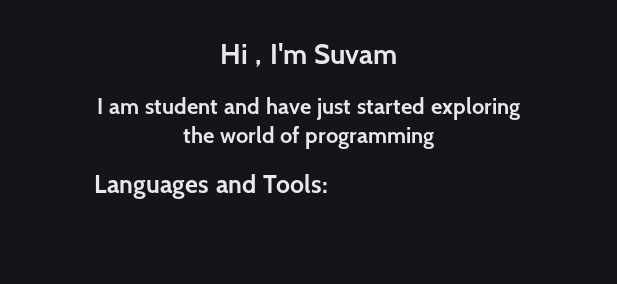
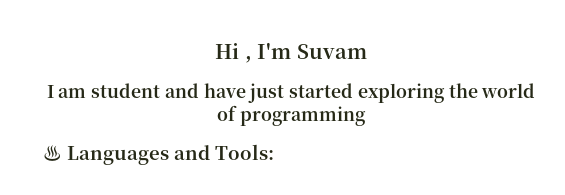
- Languages and Tools:
+ ♨ Languages and Tools:

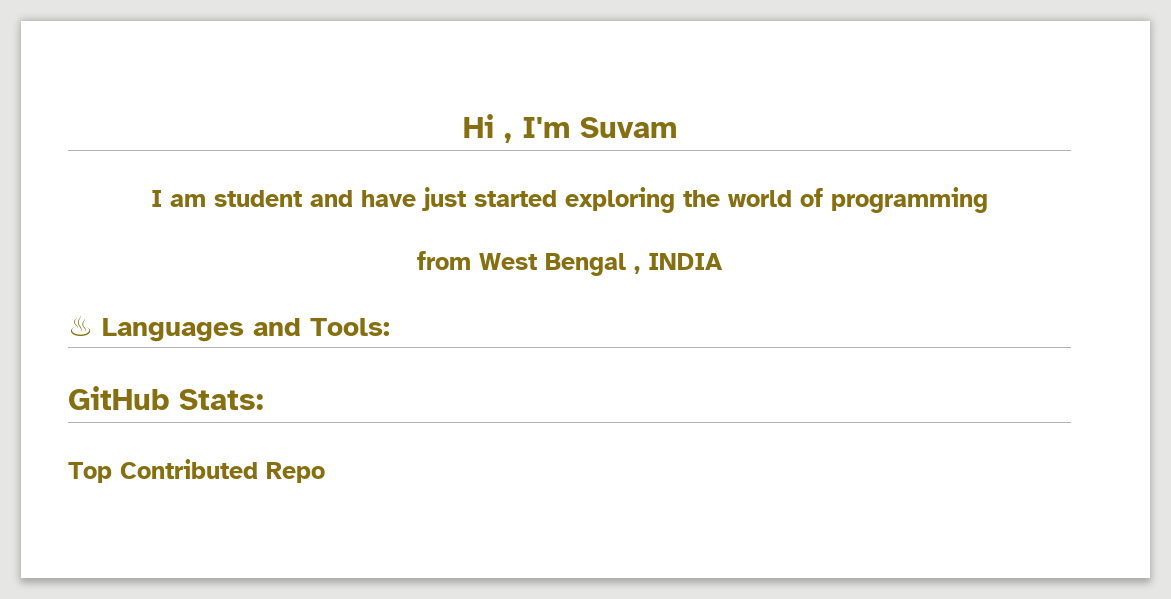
+ from West Bengal , INDIA
+ GitHub Stats:
+ Top Contributed Repo

